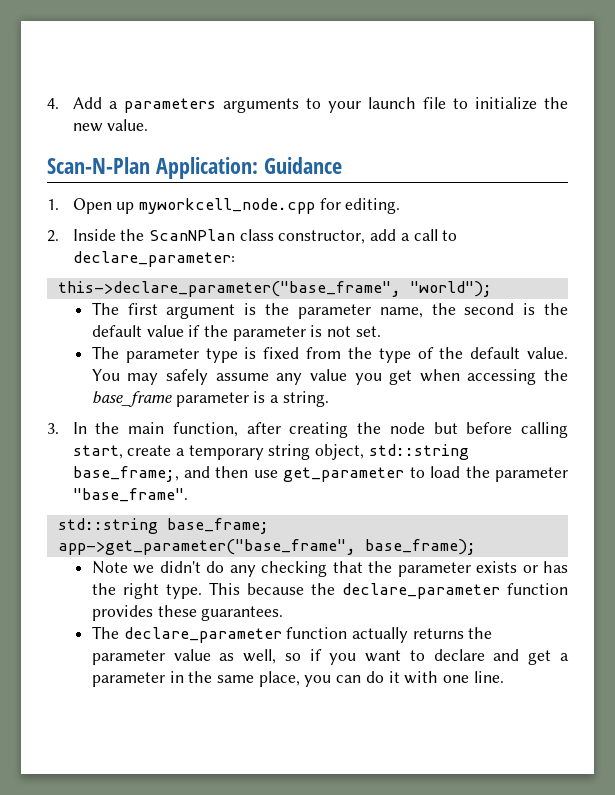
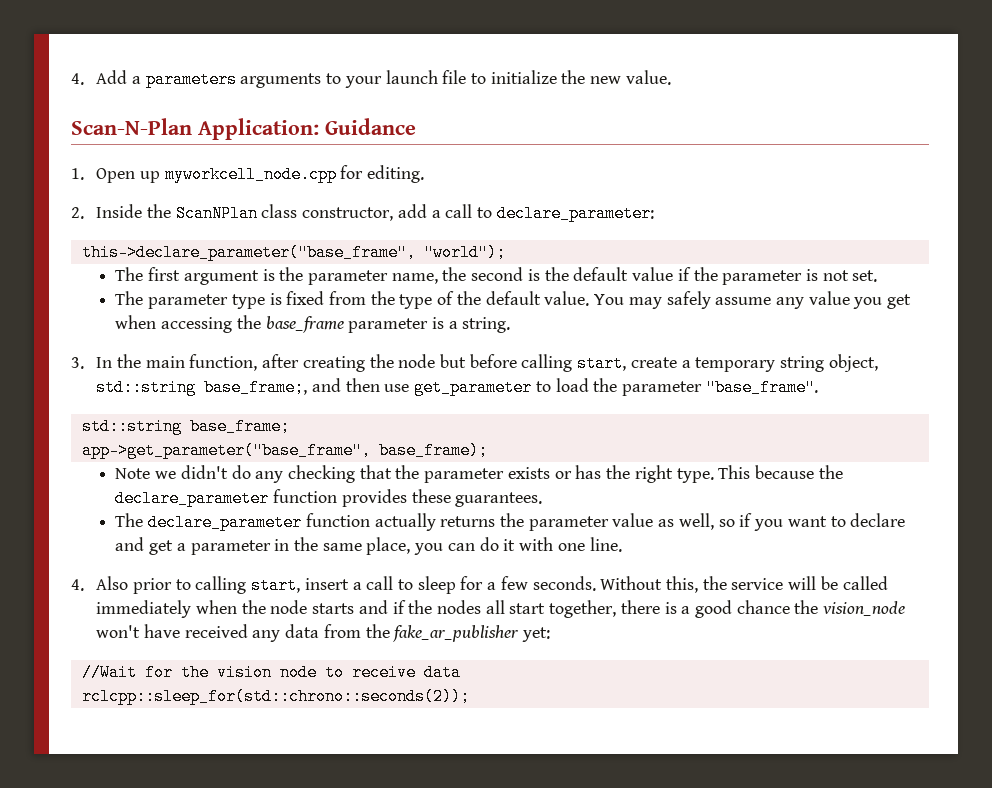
+ 4. Also prior to calling start, insert a call to sleep for a few seconds. Without this, the service will be called immediately when the node starts and if the nodes all start together, there is a good chance the vision_node won't have received any data from the fake_ar_publisher yet:
+ //Wait for the vision node to receive data
+ rclcpp::sleep_for(std::chrono::seconds(2));

